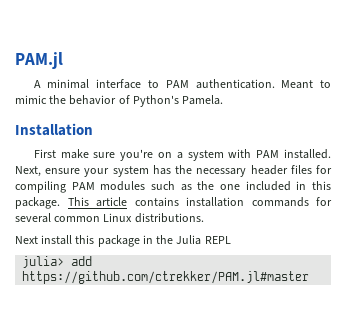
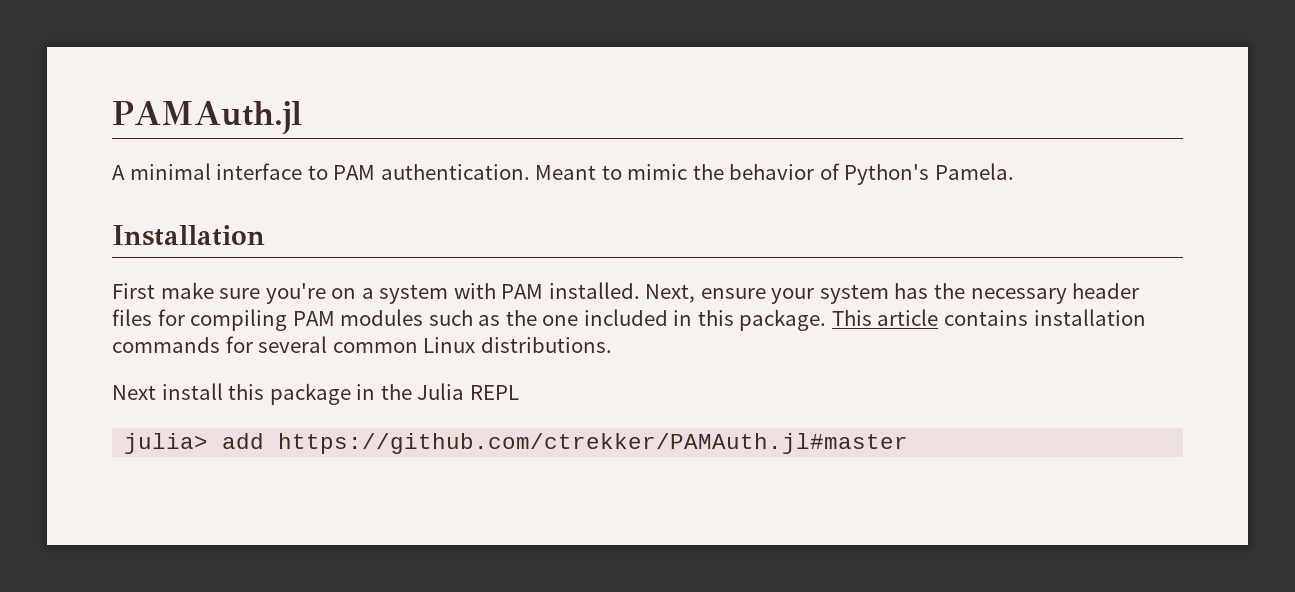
- PAM.jl
+ PAMAuth.jl
- julia> add https://github.com/ctrekker/PAM.jl#master
+ julia> add https://github.com/ctrekker/PAMAuth.jl#master

